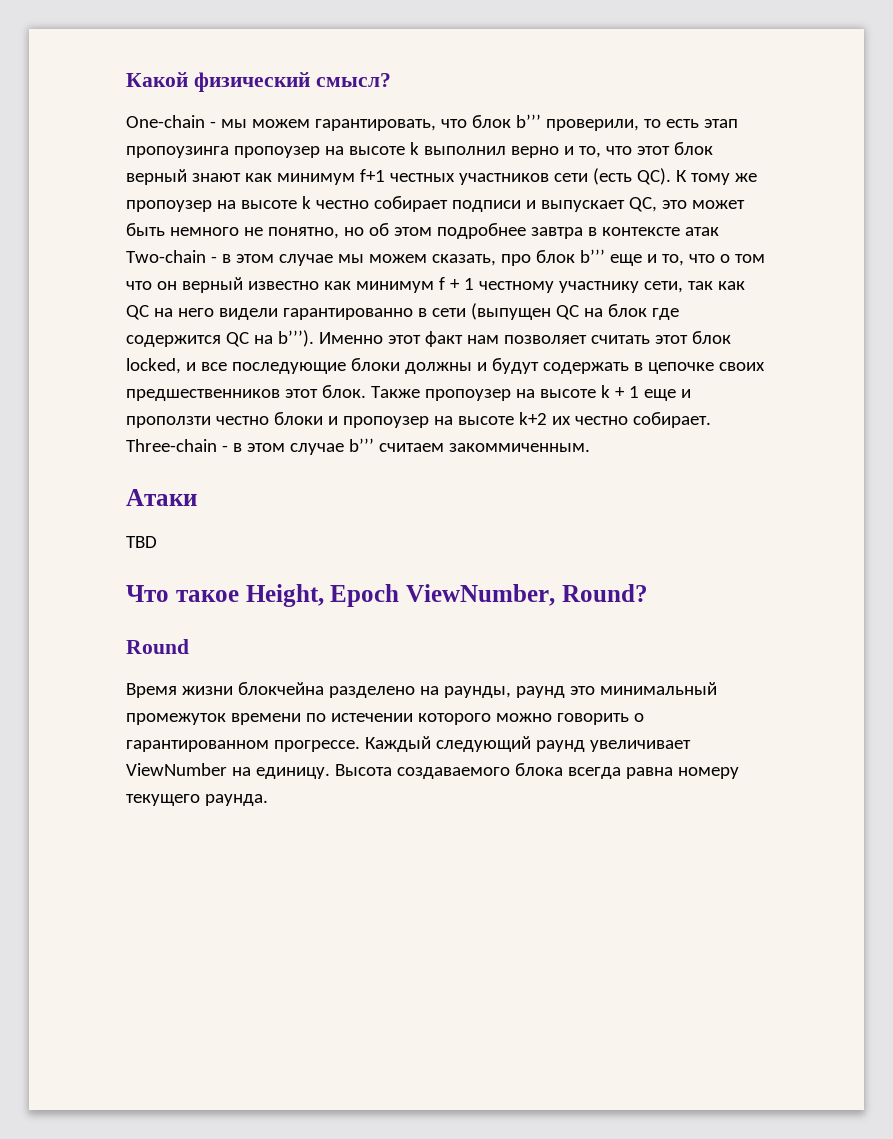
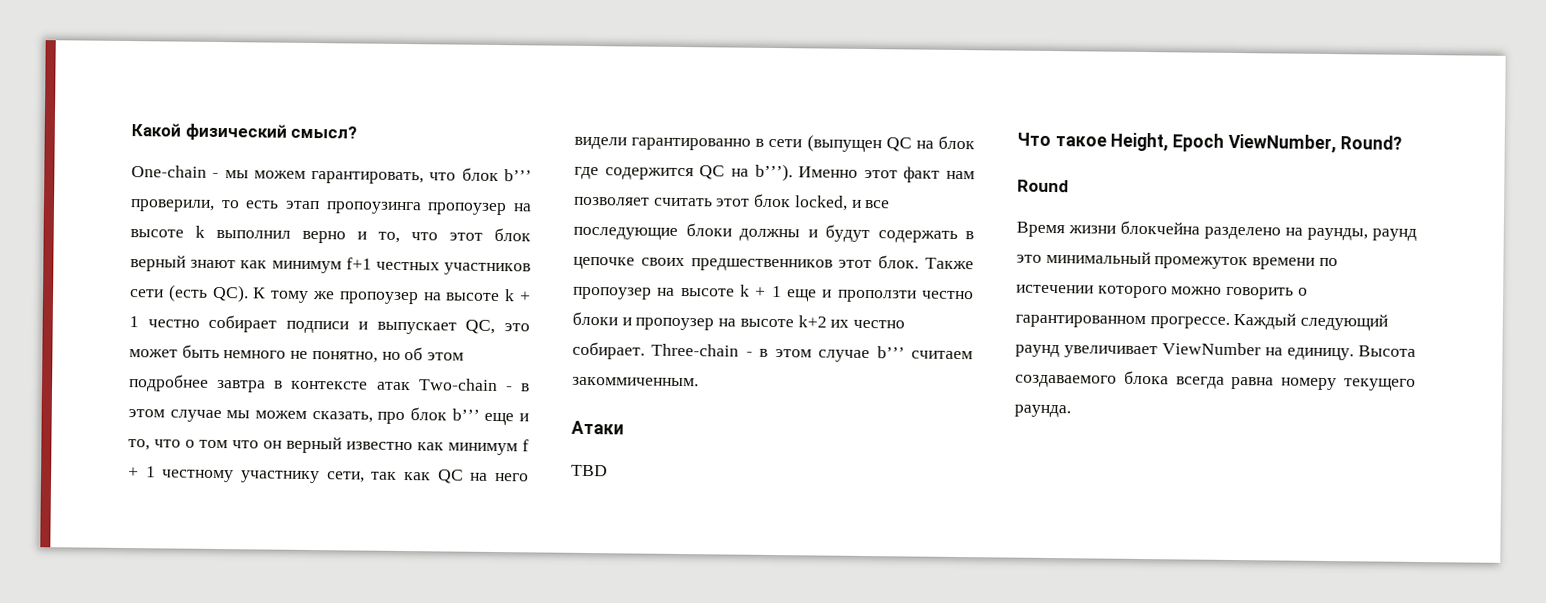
- One-chain - мы можем гарантировать, что блок b’’’ проверили, то есть этап пропоузинга пропоузер на высоте k выполнил верно и то, что этот блок верный знают как минимум f+1 честных участников сети (есть QC). К тому же пропоузер на высоте k честно собирает подписи и выпускает QC, это может быть немного не понятно, но об этом подробнее завтра в контексте атак Two-chain - в этом случае мы можем сказать, про блок b’’’ еще и то, что о том что он верный известно как минимум f + 1 честному участнику сети, так как QC на него видели гарантированно в сети (выпущен QC на блок где содержится QC на b’’’).
+ One-chain - мы можем гарантировать, что блок b’’’ проверили, то есть этап пропоузинга пропоузер на высоте k выполнил верно и то, что этот блок верный знают как минимум f+1 честных участников сети (есть QC). К тому же пропоузер на высоте k + 1 честно собирает подписи и выпускает QC, это может быть немного не понятно, но об этом подробнее завтра в контексте атак Two-chain - в этом случае мы можем сказать, про блок b’’’ еще и то, что о том что он верный известно как минимум f + 1 честному участнику сети, так как QC на него видели гарантированно в сети (выпущен QC на блок где содержится QC на b’’’).

